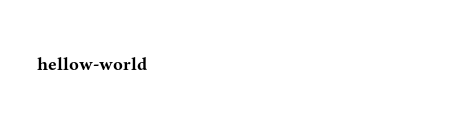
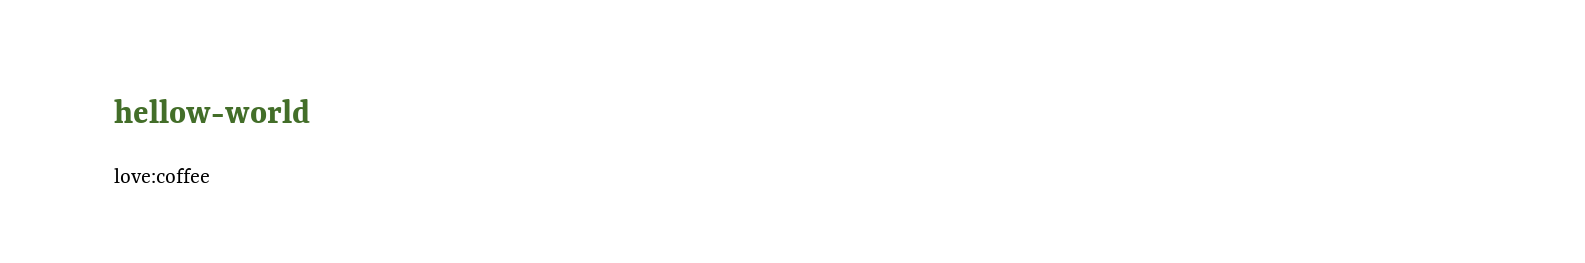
+ love:coffee

